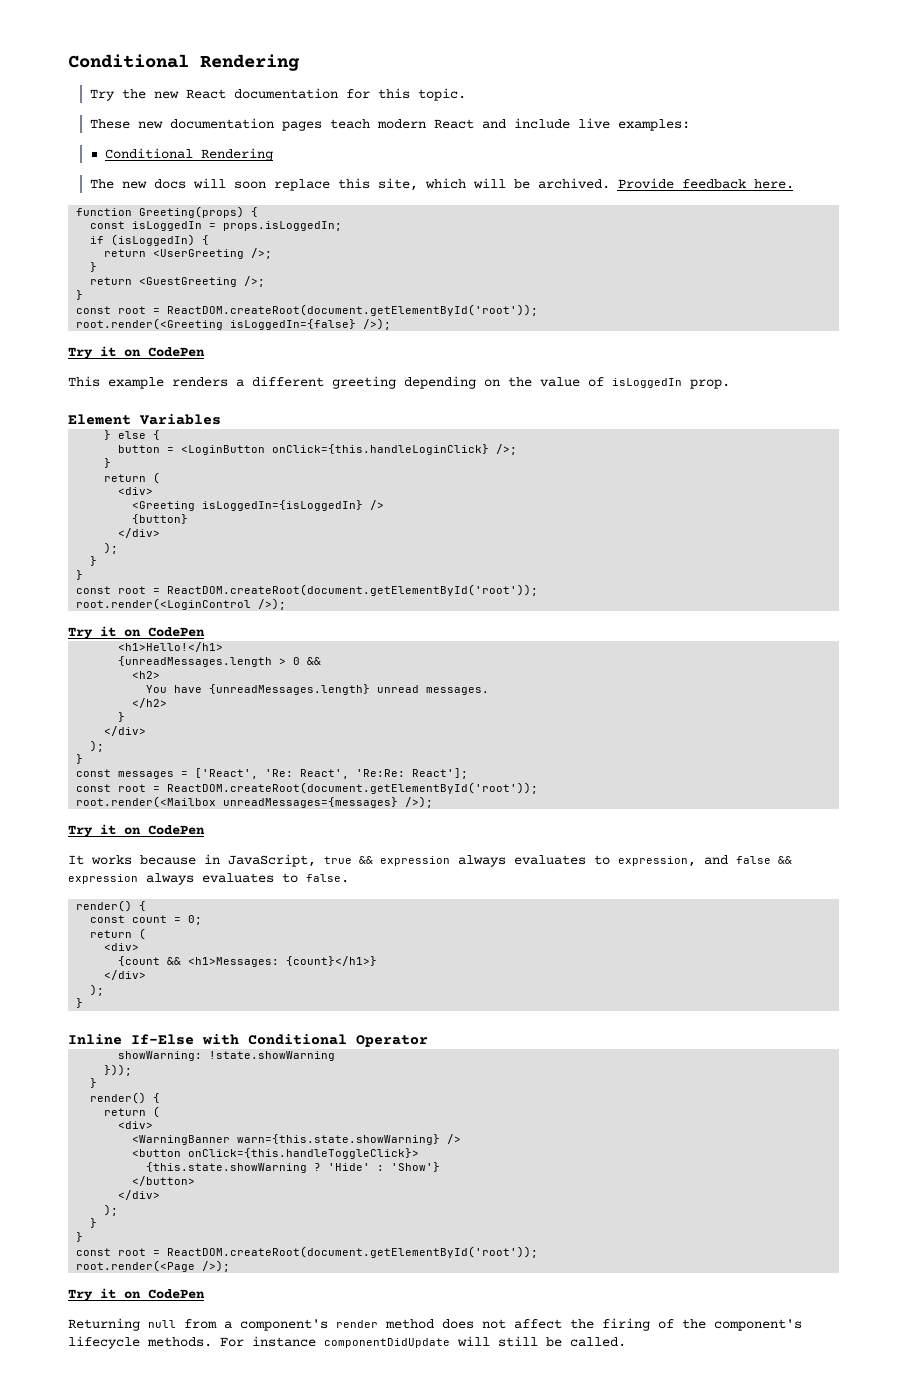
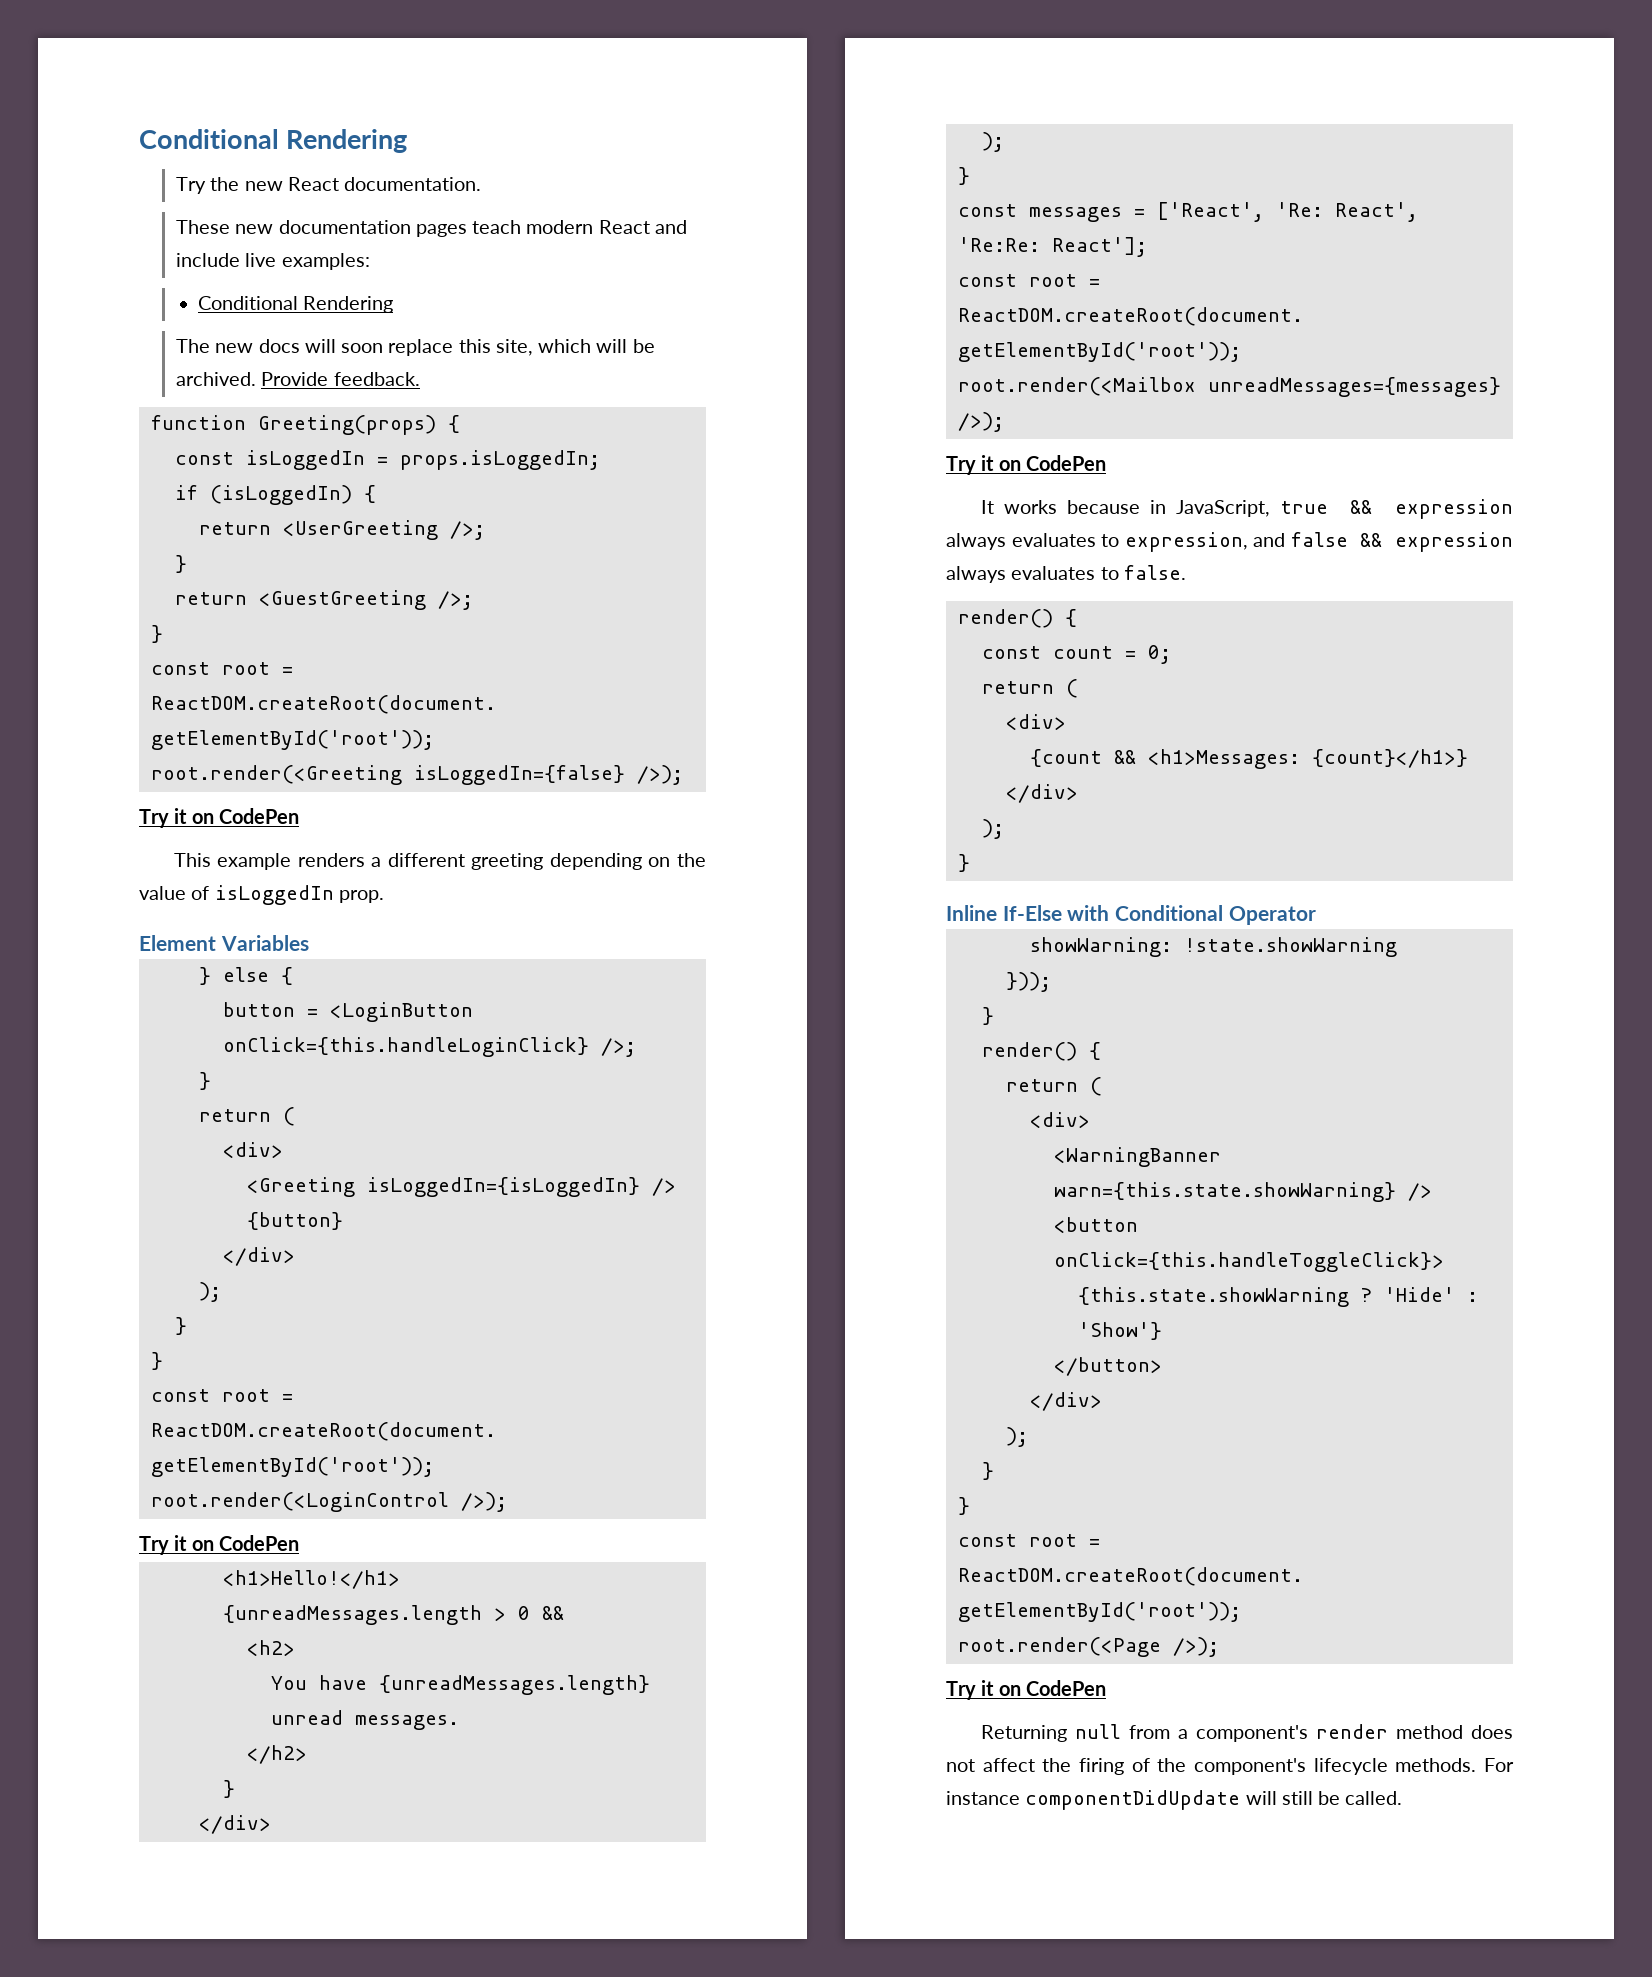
- Try the new React documentation for this topic.
+ Try the new React documentation.
- Provide feedback here.
+ Provide feedback.

